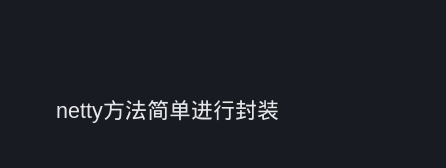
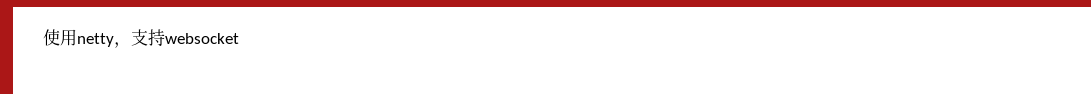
- netty方法简单进行封装
+ 使用netty，支持websocket

